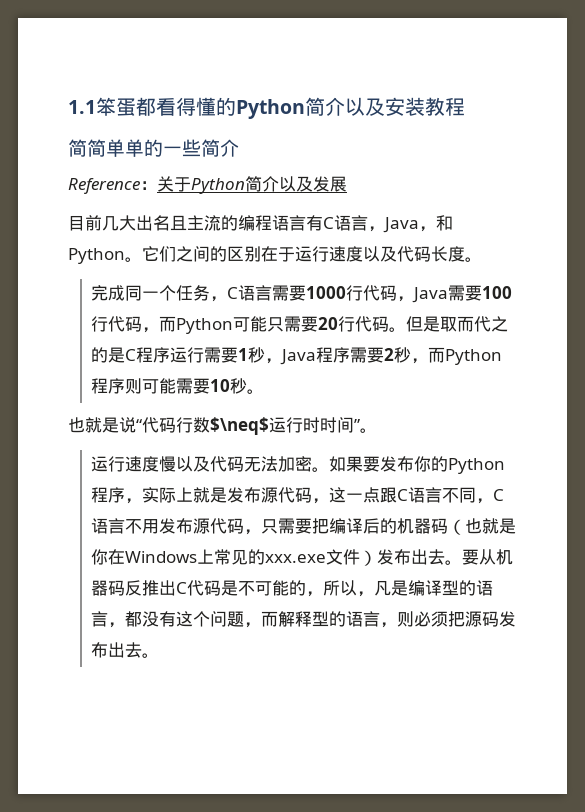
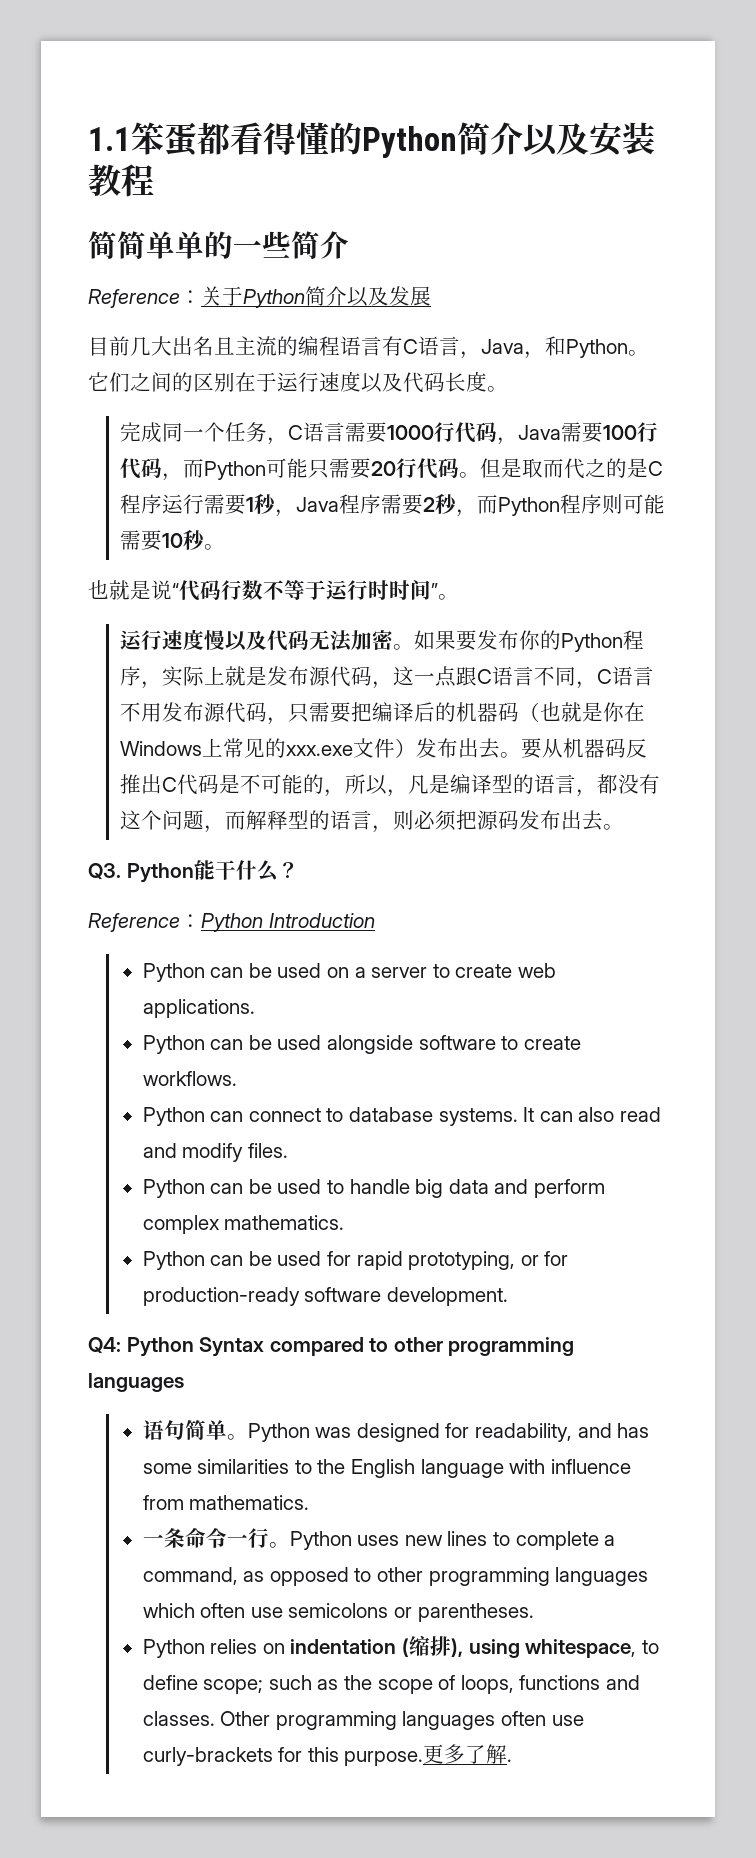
- 也就是说“代码行数$\neq$运行时时间”。
+ 也就是说“代码行数不等于运行时时间”。
+ Q3. Python能干什么？
+ Reference：Python Introduction
+ Python can be used on a server to create web applications.
+ Python can be used alongside software to create workflows.
+ Python can connect to database systems. It can also read and modify files.
+ Python can be used to handle big data and perform complex mathematics.
+ Python can be used for rapid prototyping, or for production-ready software development.
+ Q4: Python Syntax compared to other programming languages
+ 语句简单。Python was designed for readability, and has some similarities to the English language with influence from mathematics.
+ 一条命令一行。Python uses new lines to complete a command, as opposed to other programming languages which often use semicolons or parentheses.
+ Python relies on indentation (缩排), using whitespace, to define scope; such as the scope of loops, functions and classes. Other programming languages often use curly-brackets for this purpose.更多了解.

